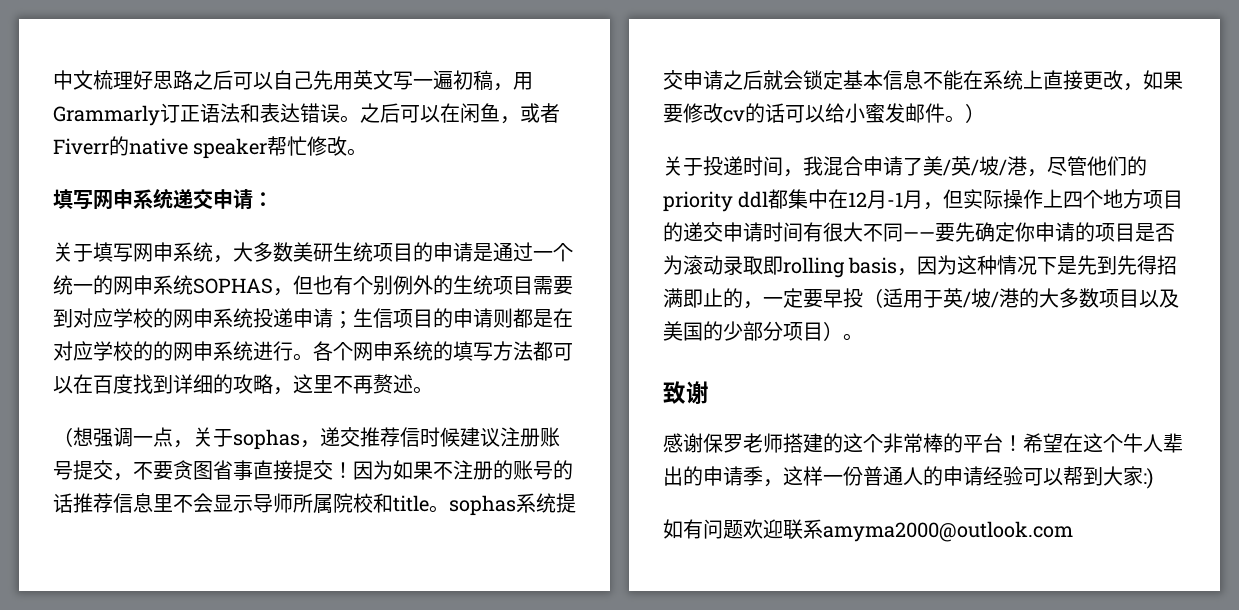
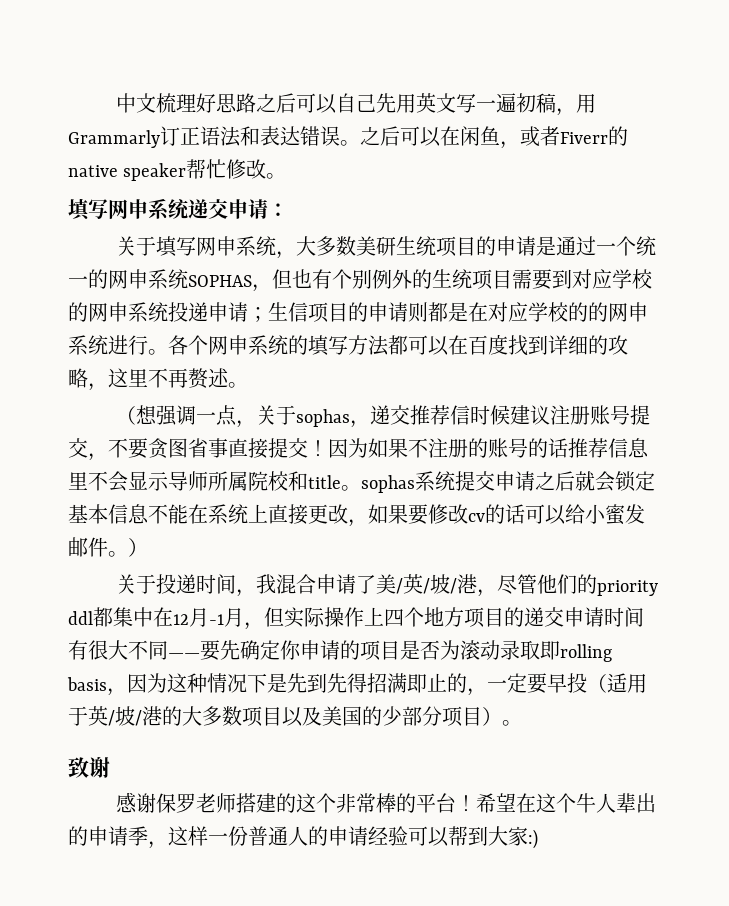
- 如有问题欢迎联系amyma2000@outlook.com

